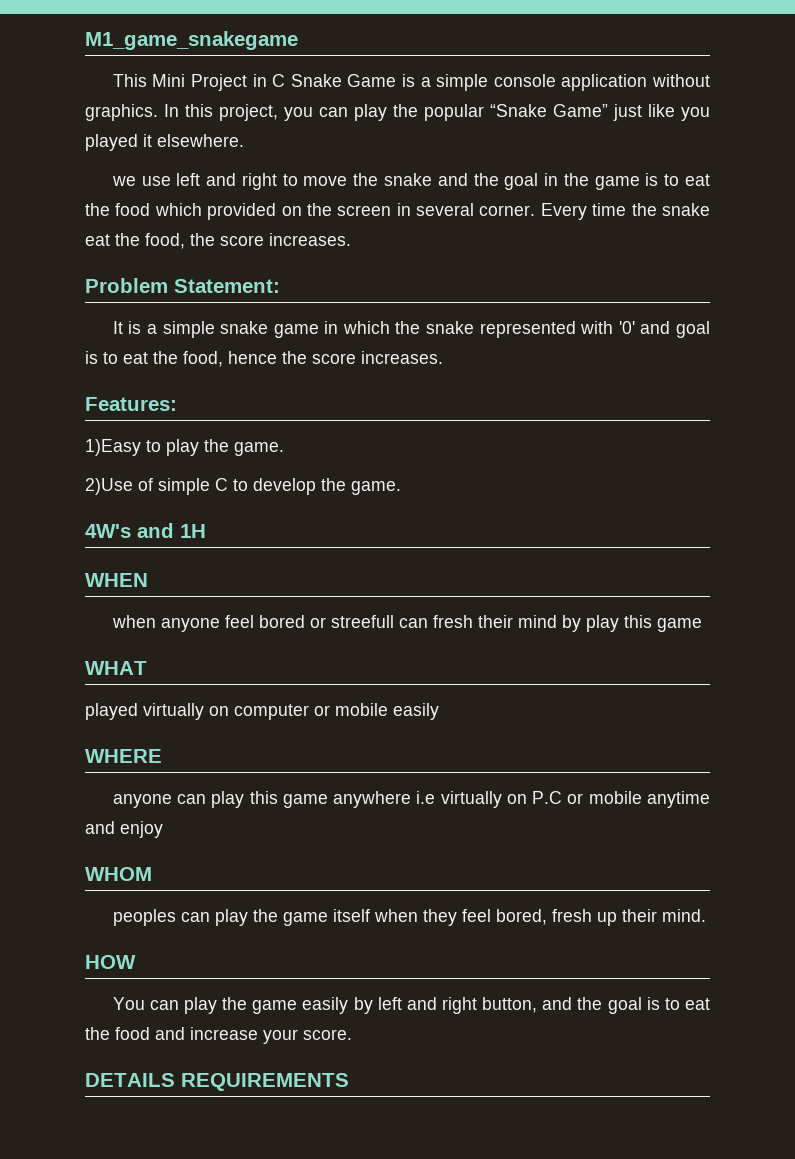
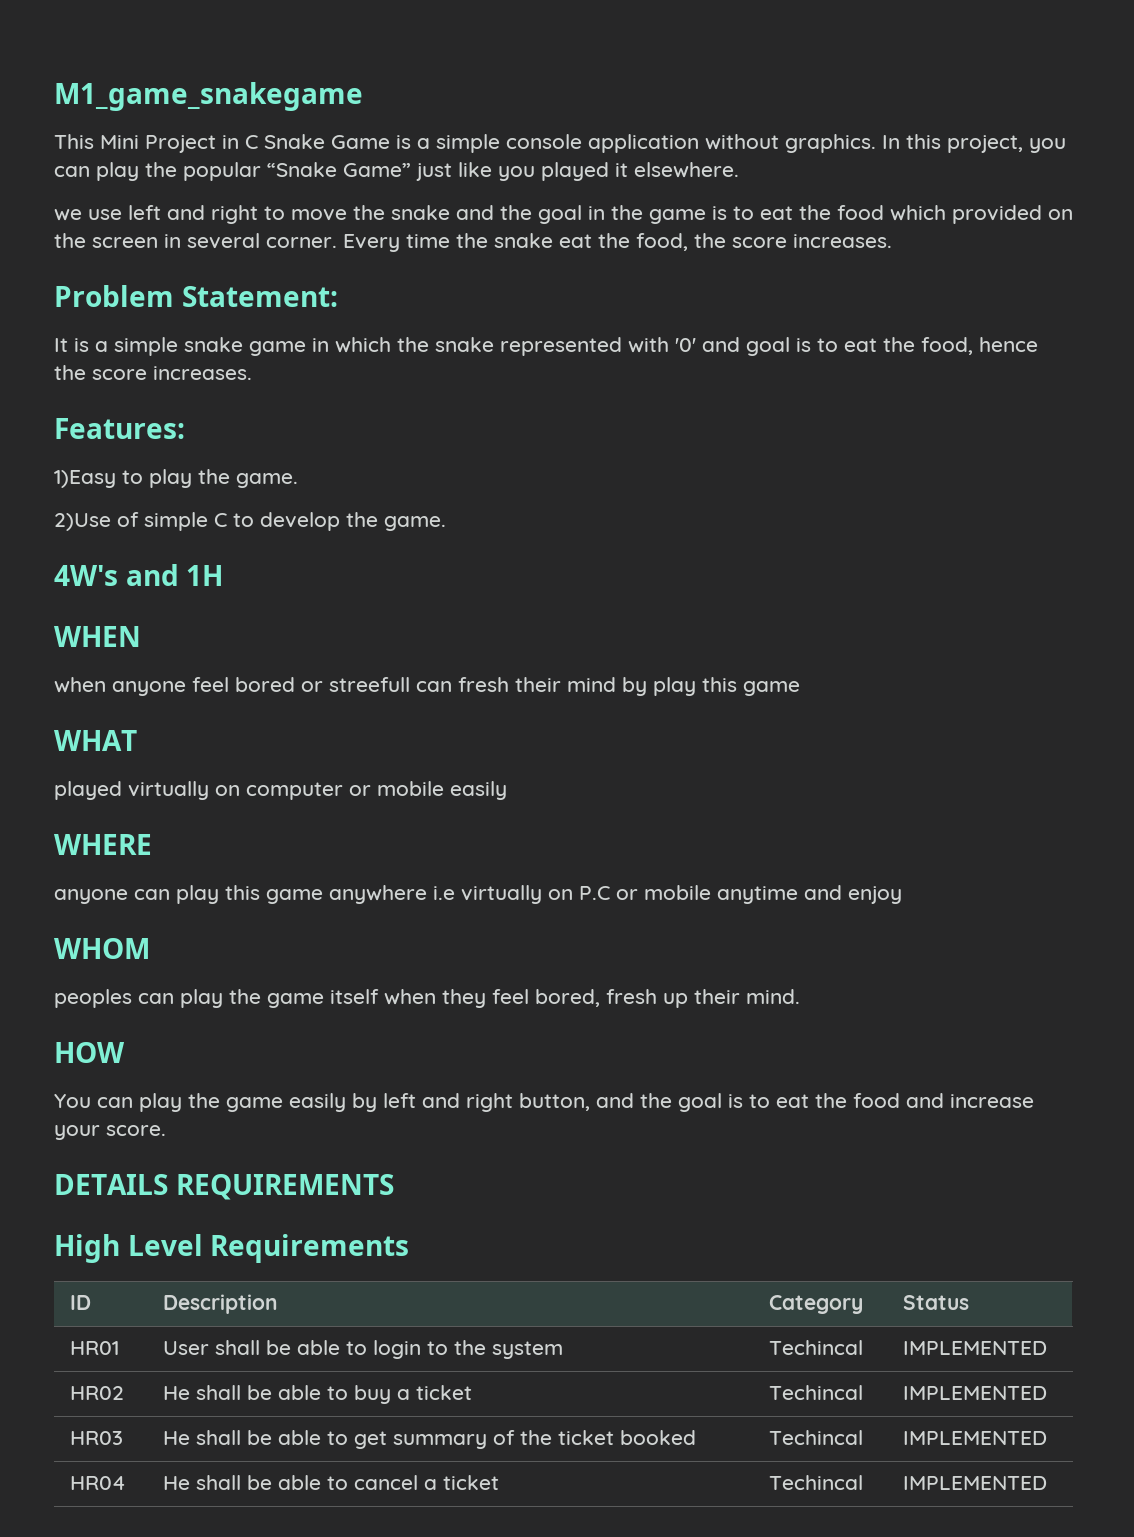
+ High Level Requirements
+ ID | Description | Category | Status
+ HR01 | User shall be able to login to the system | Techincal | IMPLEMENTED
+ HR02 | He shall be able to buy a ticket | Techincal | IMPLEMENTED
+ HR03 | He shall be able to get summary of the ticket booked | Techincal | IMPLEMENTED
+ HR04 | He shall be able to cancel a ticket | Techincal | IMPLEMENTED

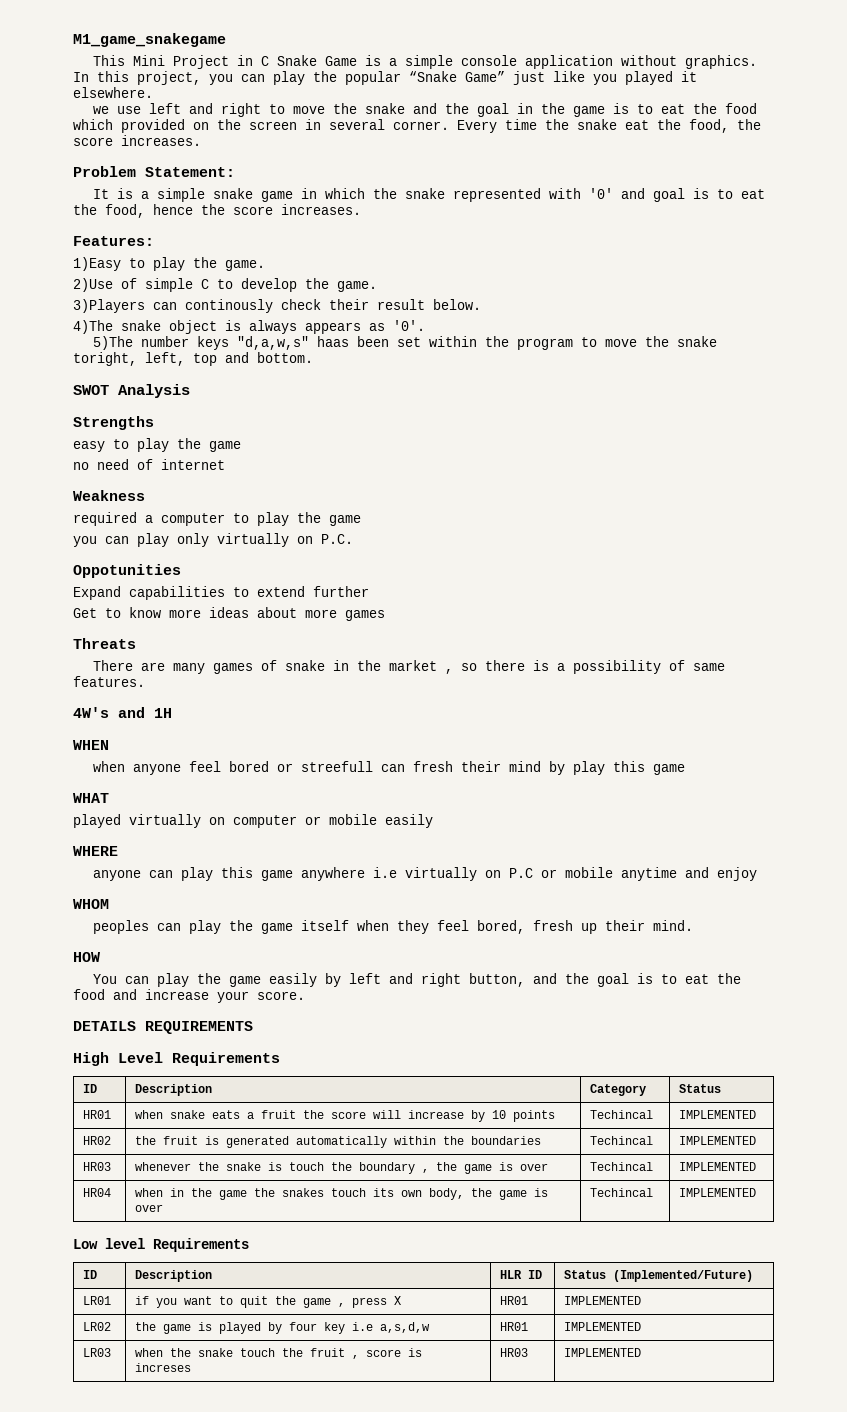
+ 3)Players can continously check their result below.
+ 4)The snake object is always appears as '0'.
+ 5)The number keys "d,a,w,s" haas been set within the program to move the snake toright, left, top and bottom.
+ SWOT Analysis
+ Strengths
+ easy to play the game
+ no need of internet
+ Weakness
+ required a computer to play the game
+ you can play only virtually on P.C.
+ Oppotunities
+ Expand capabilities to extend further
+ Get to know more ideas about more games
+ Threats
+ There are many games of snake in the market , so there is a possibility of same features.
- HR01 | User shall be able to login to the system | Techincal | IMPLEMENTED
- HR02 | He shall be able to buy a ticket | Techincal | IMPLEMENTED
- HR03 | He shall be able to get summary of the ticket booked | Techincal | IMPLEMENTED
- HR04 | He shall be able to cancel a ticket | Techincal | IMPLEMENTED
+ HR01 | when snake eats a fruit the score will increase by 10 points | Techincal | IMPLEMENTED
+ HR02 | the fruit is generated automatically within the boundaries | Techincal | IMPLEMENTED
+ HR03 | whenever the snake is touch the boundary , the game is over | Techincal | IMPLEMENTED
+ HR04 | when in the game the snakes touch its own body, the game is over | Techincal | IMPLEMENTED
+ Low level Requirements
+ ID | Description | HLR ID | Status (Implemented/Future)
+ LR01 | if you want to quit the game , press X | HR01 | IMPLEMENTED
+ LR02 | the game is played by four key i.e a,s,d,w | HR01 | IMPLEMENTED
+ LR03 | when the snake touch the fruit , score is increses | HR03 | IMPLEMENTED

